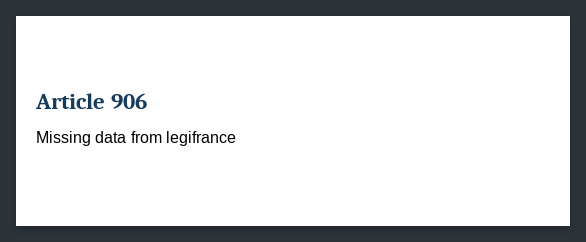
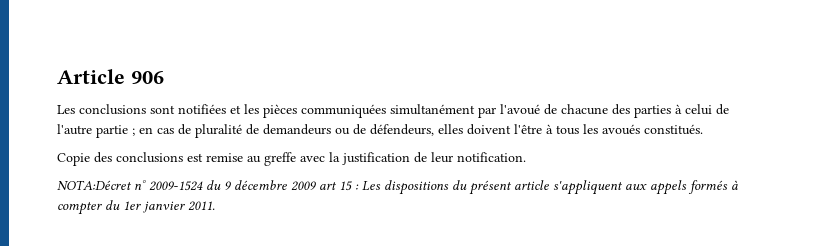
- Missing data from legifrance
+ Les conclusions sont notifiées et les pièces communiquées simultanément par l'avoué de chacune des parties à celui de l'autre partie ; en cas de pluralité de demandeurs ou de défendeurs, elles doivent l'être à tous les avoués constitués.
+ Copie des conclusions est remise au greffe avec la justification de leur notification.
+ NOTA:Décret n° 2009-1524 du 9 décembre 2009 art 15 : Les dispositions du présent article s'appliquent aux appels formés à compter du 1er janvier 2011.

